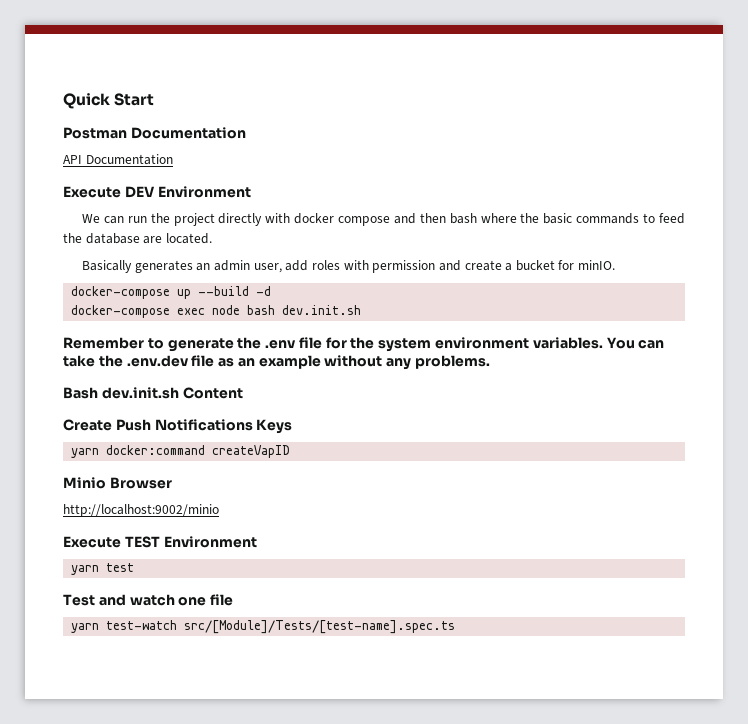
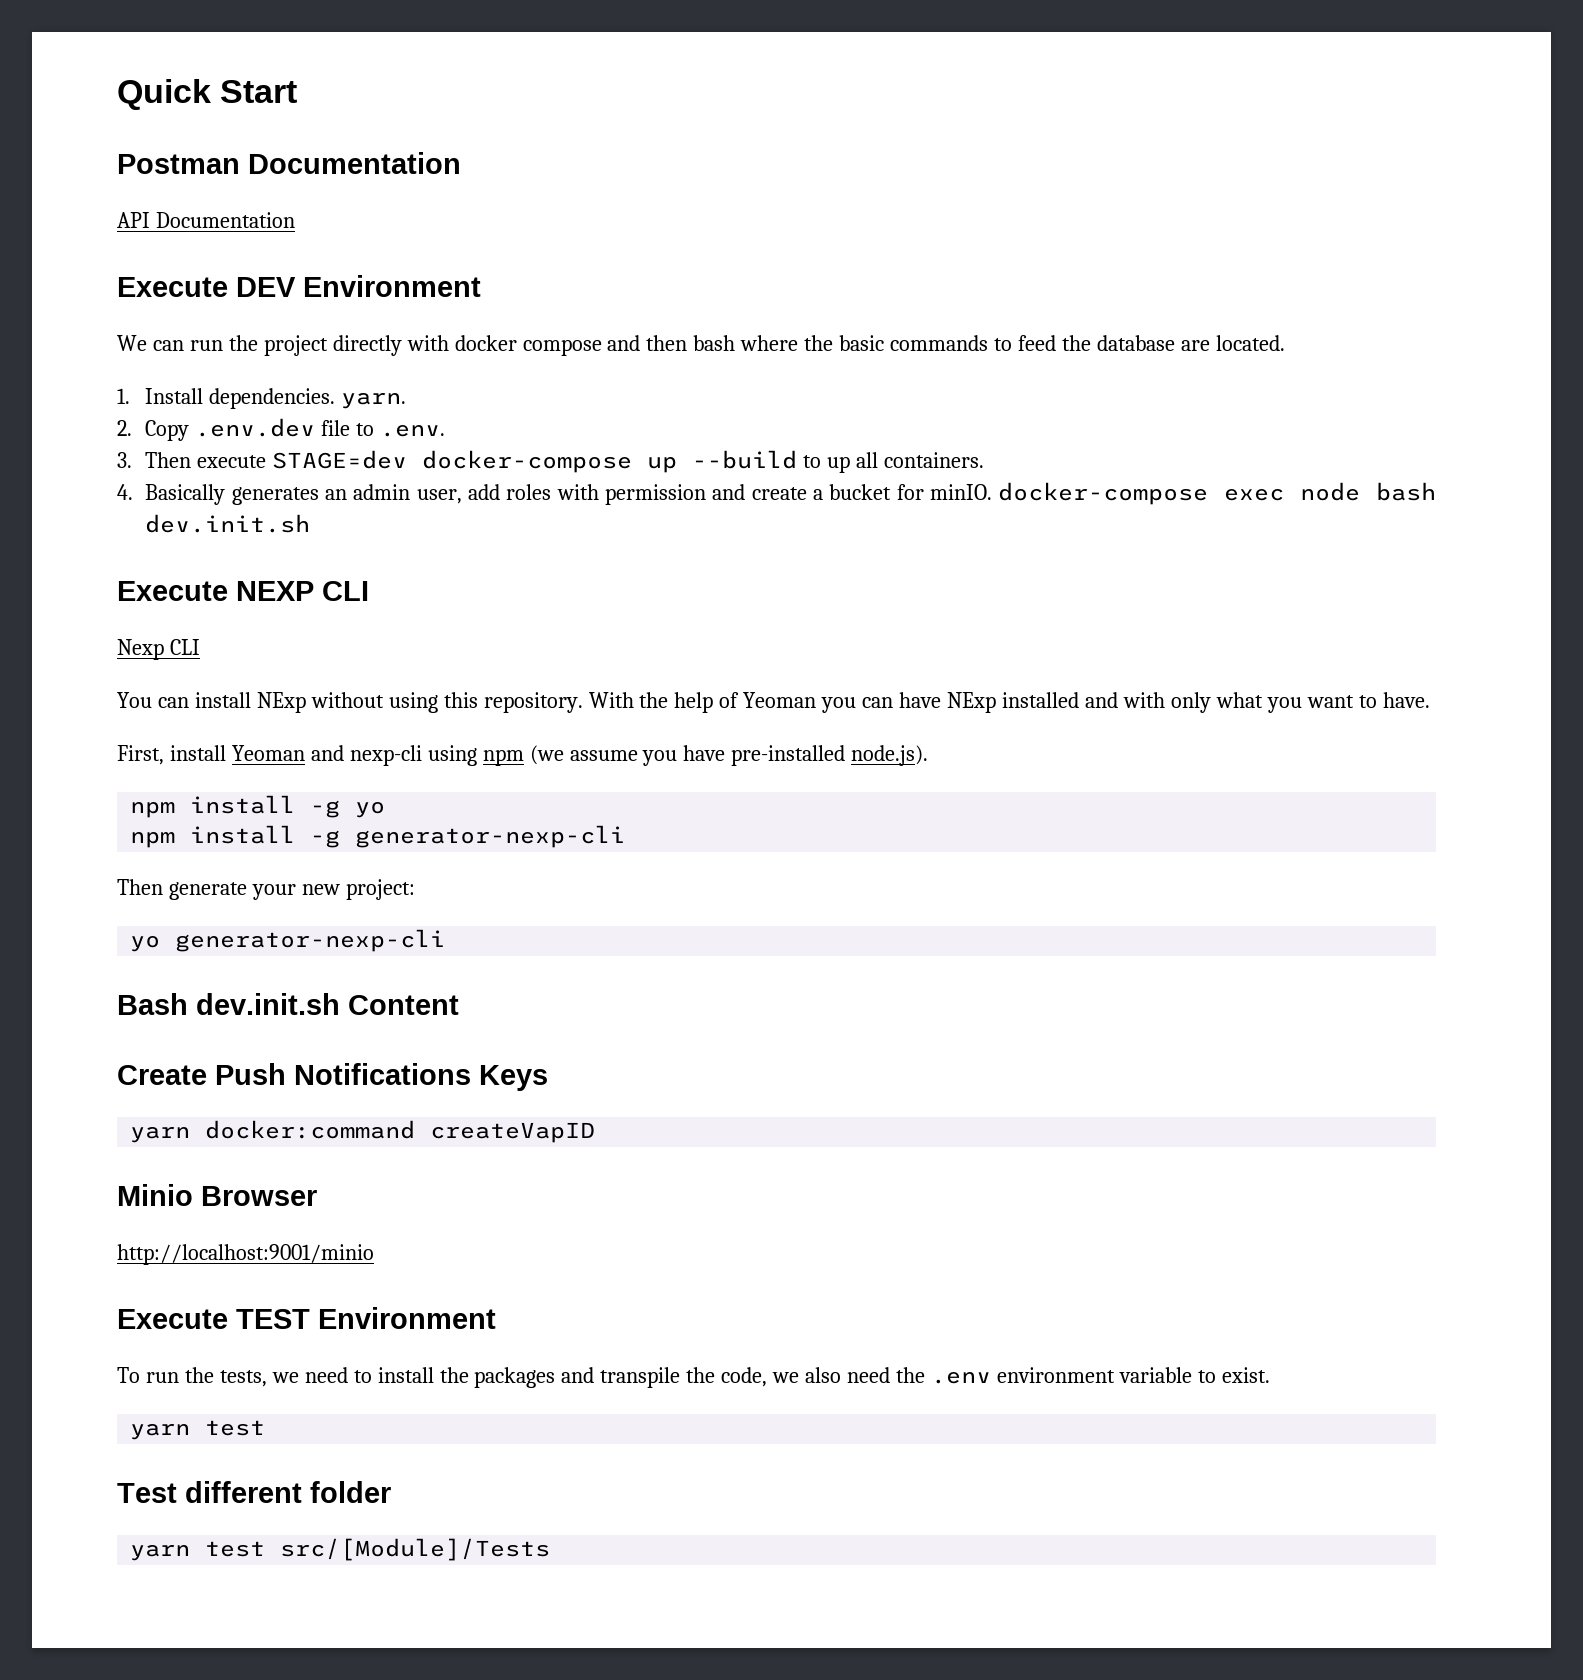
- Basically generates an admin user, add roles with permission and create a bucket for minIO.
- docker-compose up --build -d
- docker-compose exec node bash dev.init.sh
+ 1. Install dependencies. yarn.
+ 2. Copy .env.dev file to .env.
+ 3. Then execute STAGE=dev docker-compose up --build to up all containers.
+ 4. Basically generates an admin user, add roles with permission and create a bucket for minIO. docker-compose exec node bash dev.init.sh
- Remember to generate the .env file for the system environment variables. You can take the .env.dev file as an example without any problems.
+ Execute NEXP CLI
+ Nexp CLI
+ You can install NExp without using this repository. With the help of Yeoman you can have NExp installed and with only what you want to have.
+ First, install Yeoman and nexp-cli using npm (we assume you have pre-installed node.js).
+ npm install -g yo
+ npm install -g generator-nexp-cli
+ Then generate your new project:
+ yo generator-nexp-cli
- http://localhost:9002/minio
+ http://localhost:9001/minio
+ To run the tests, we need to install the packages and transpile the code, we also need the .env environment variable to exist.
- Test and watch one file
- yarn test-watch src/[Module]/Tests/[test-name].spec.ts
+ Test different folder
+ yarn test src/[Module]/Tests

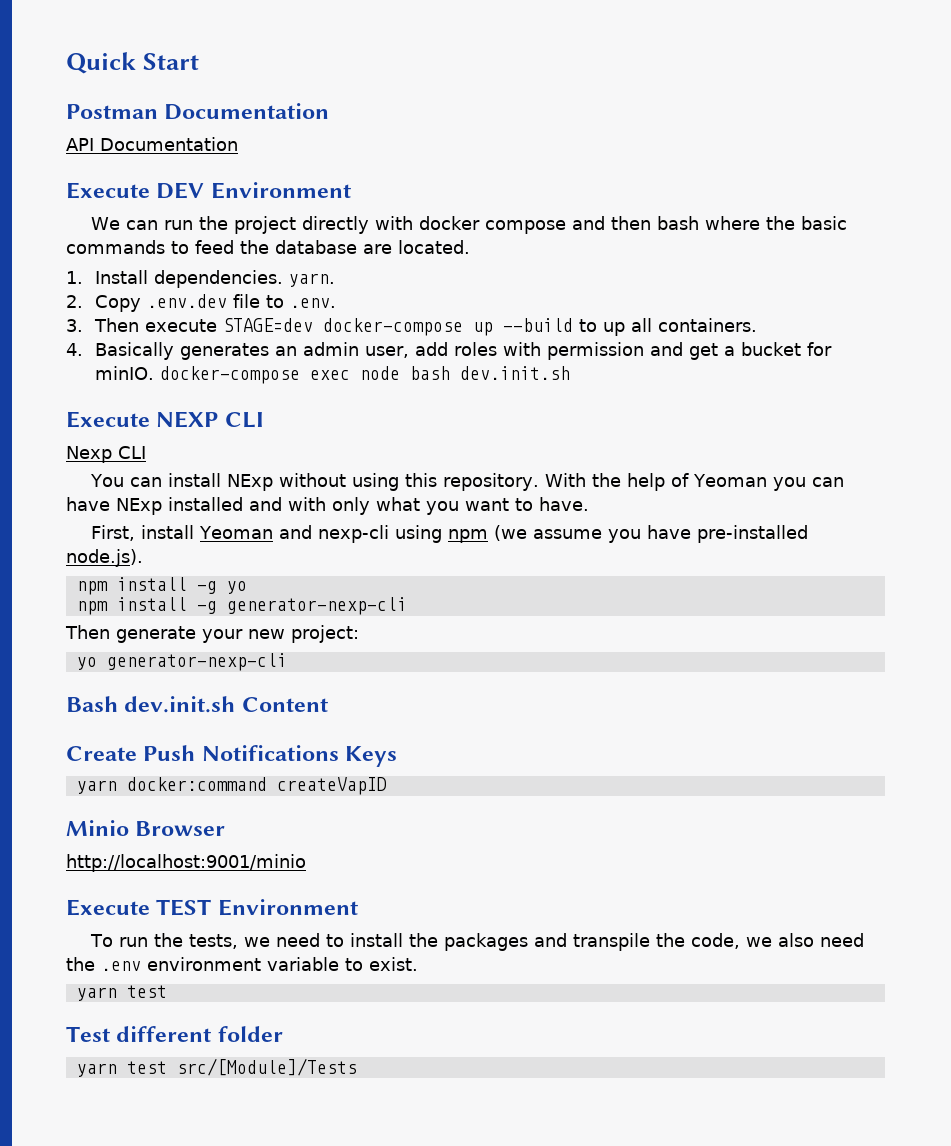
- 4. Basically generates an admin user, add roles with permission and create a bucket for minIO. docker-compose exec node bash dev.init.sh
+ 4. Basically generates an admin user, add roles with permission and get a bucket for minIO. docker-compose exec node bash dev.init.sh

